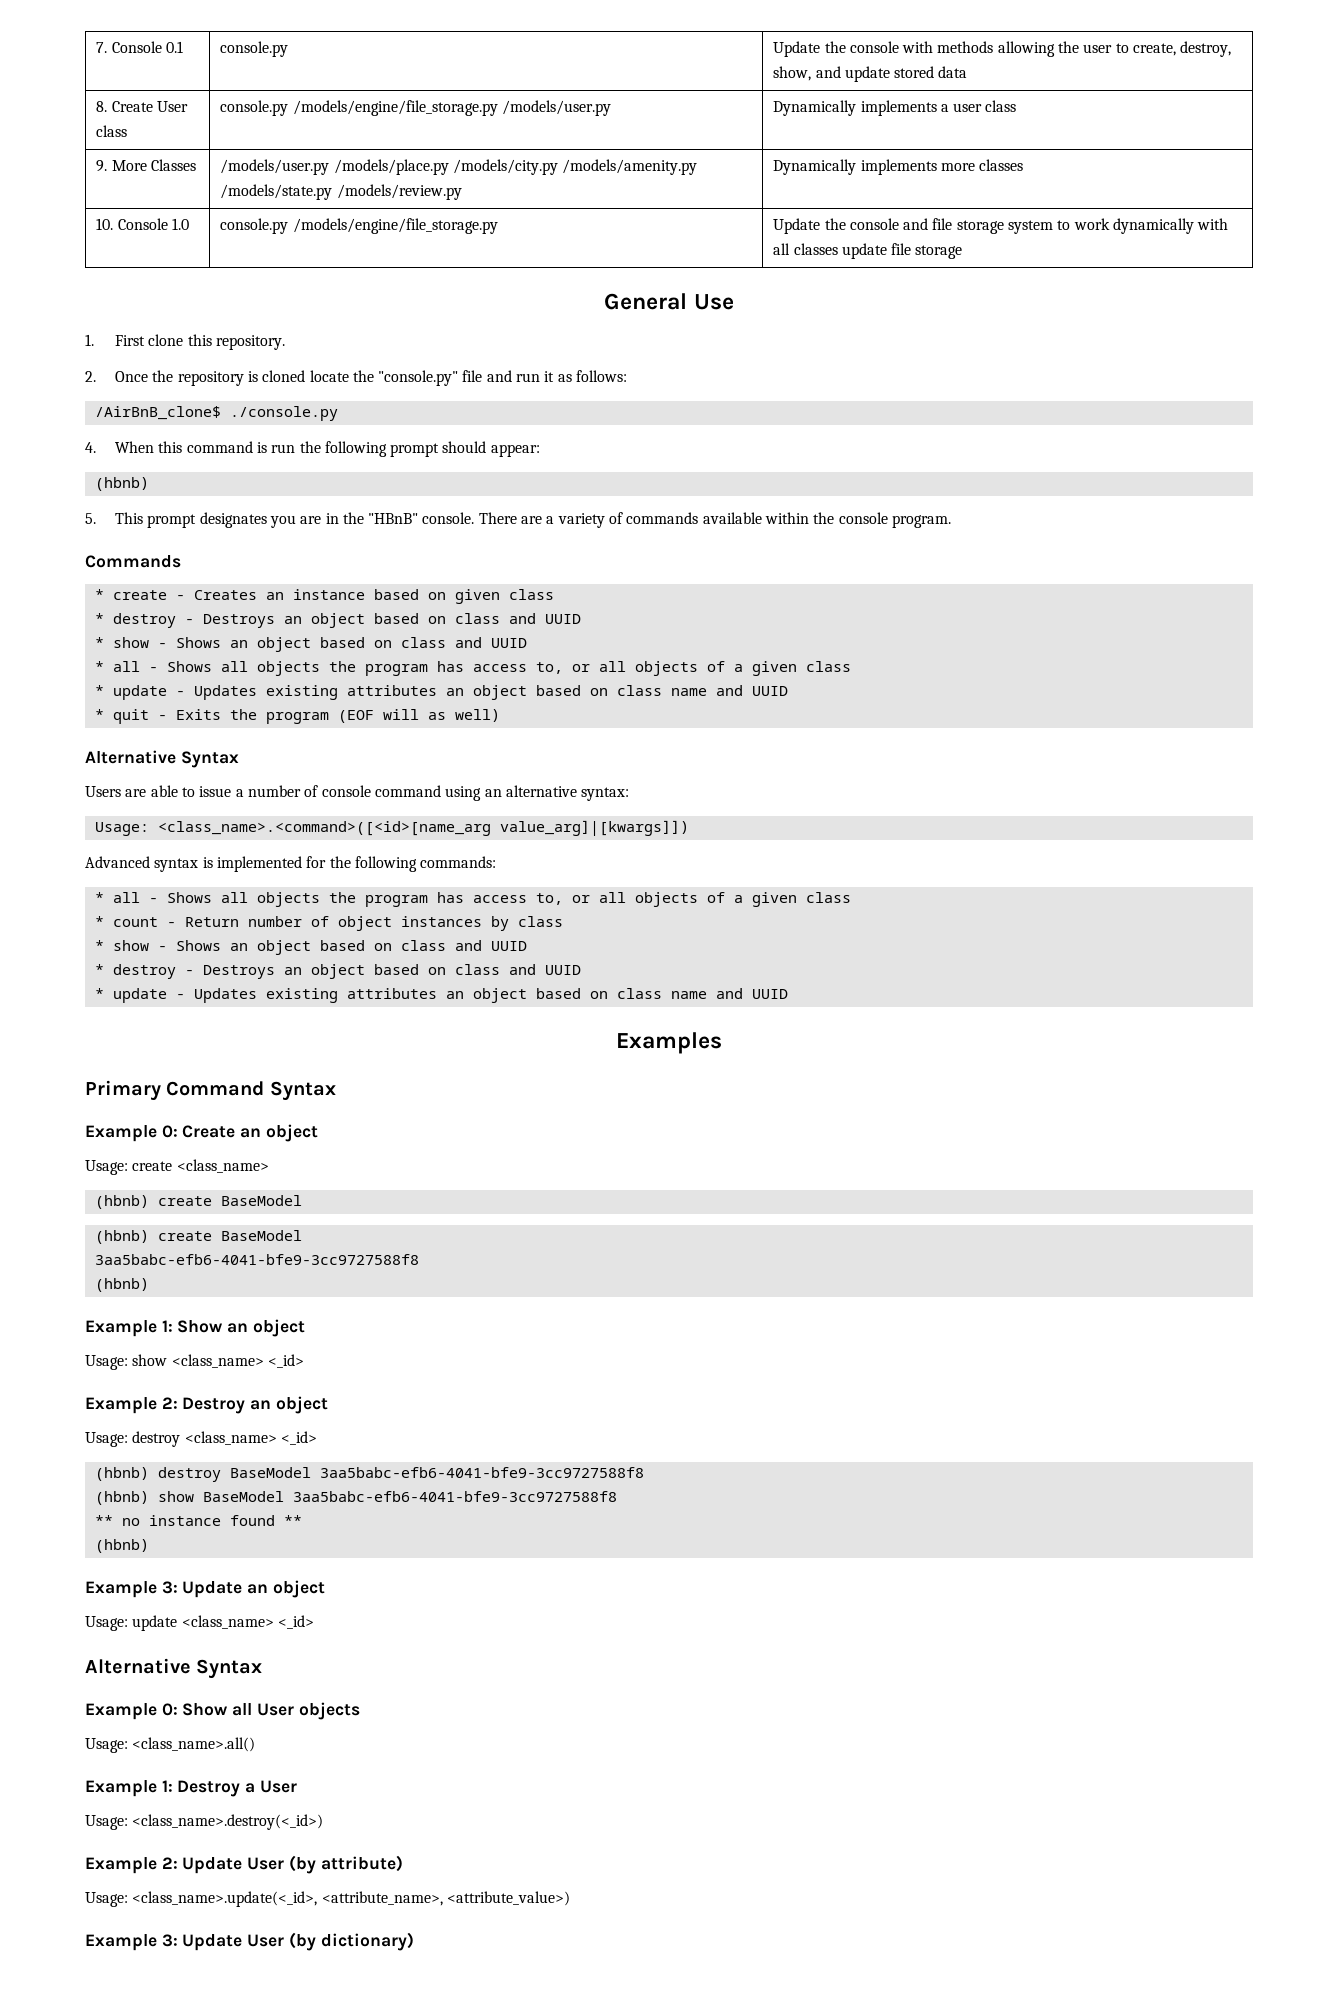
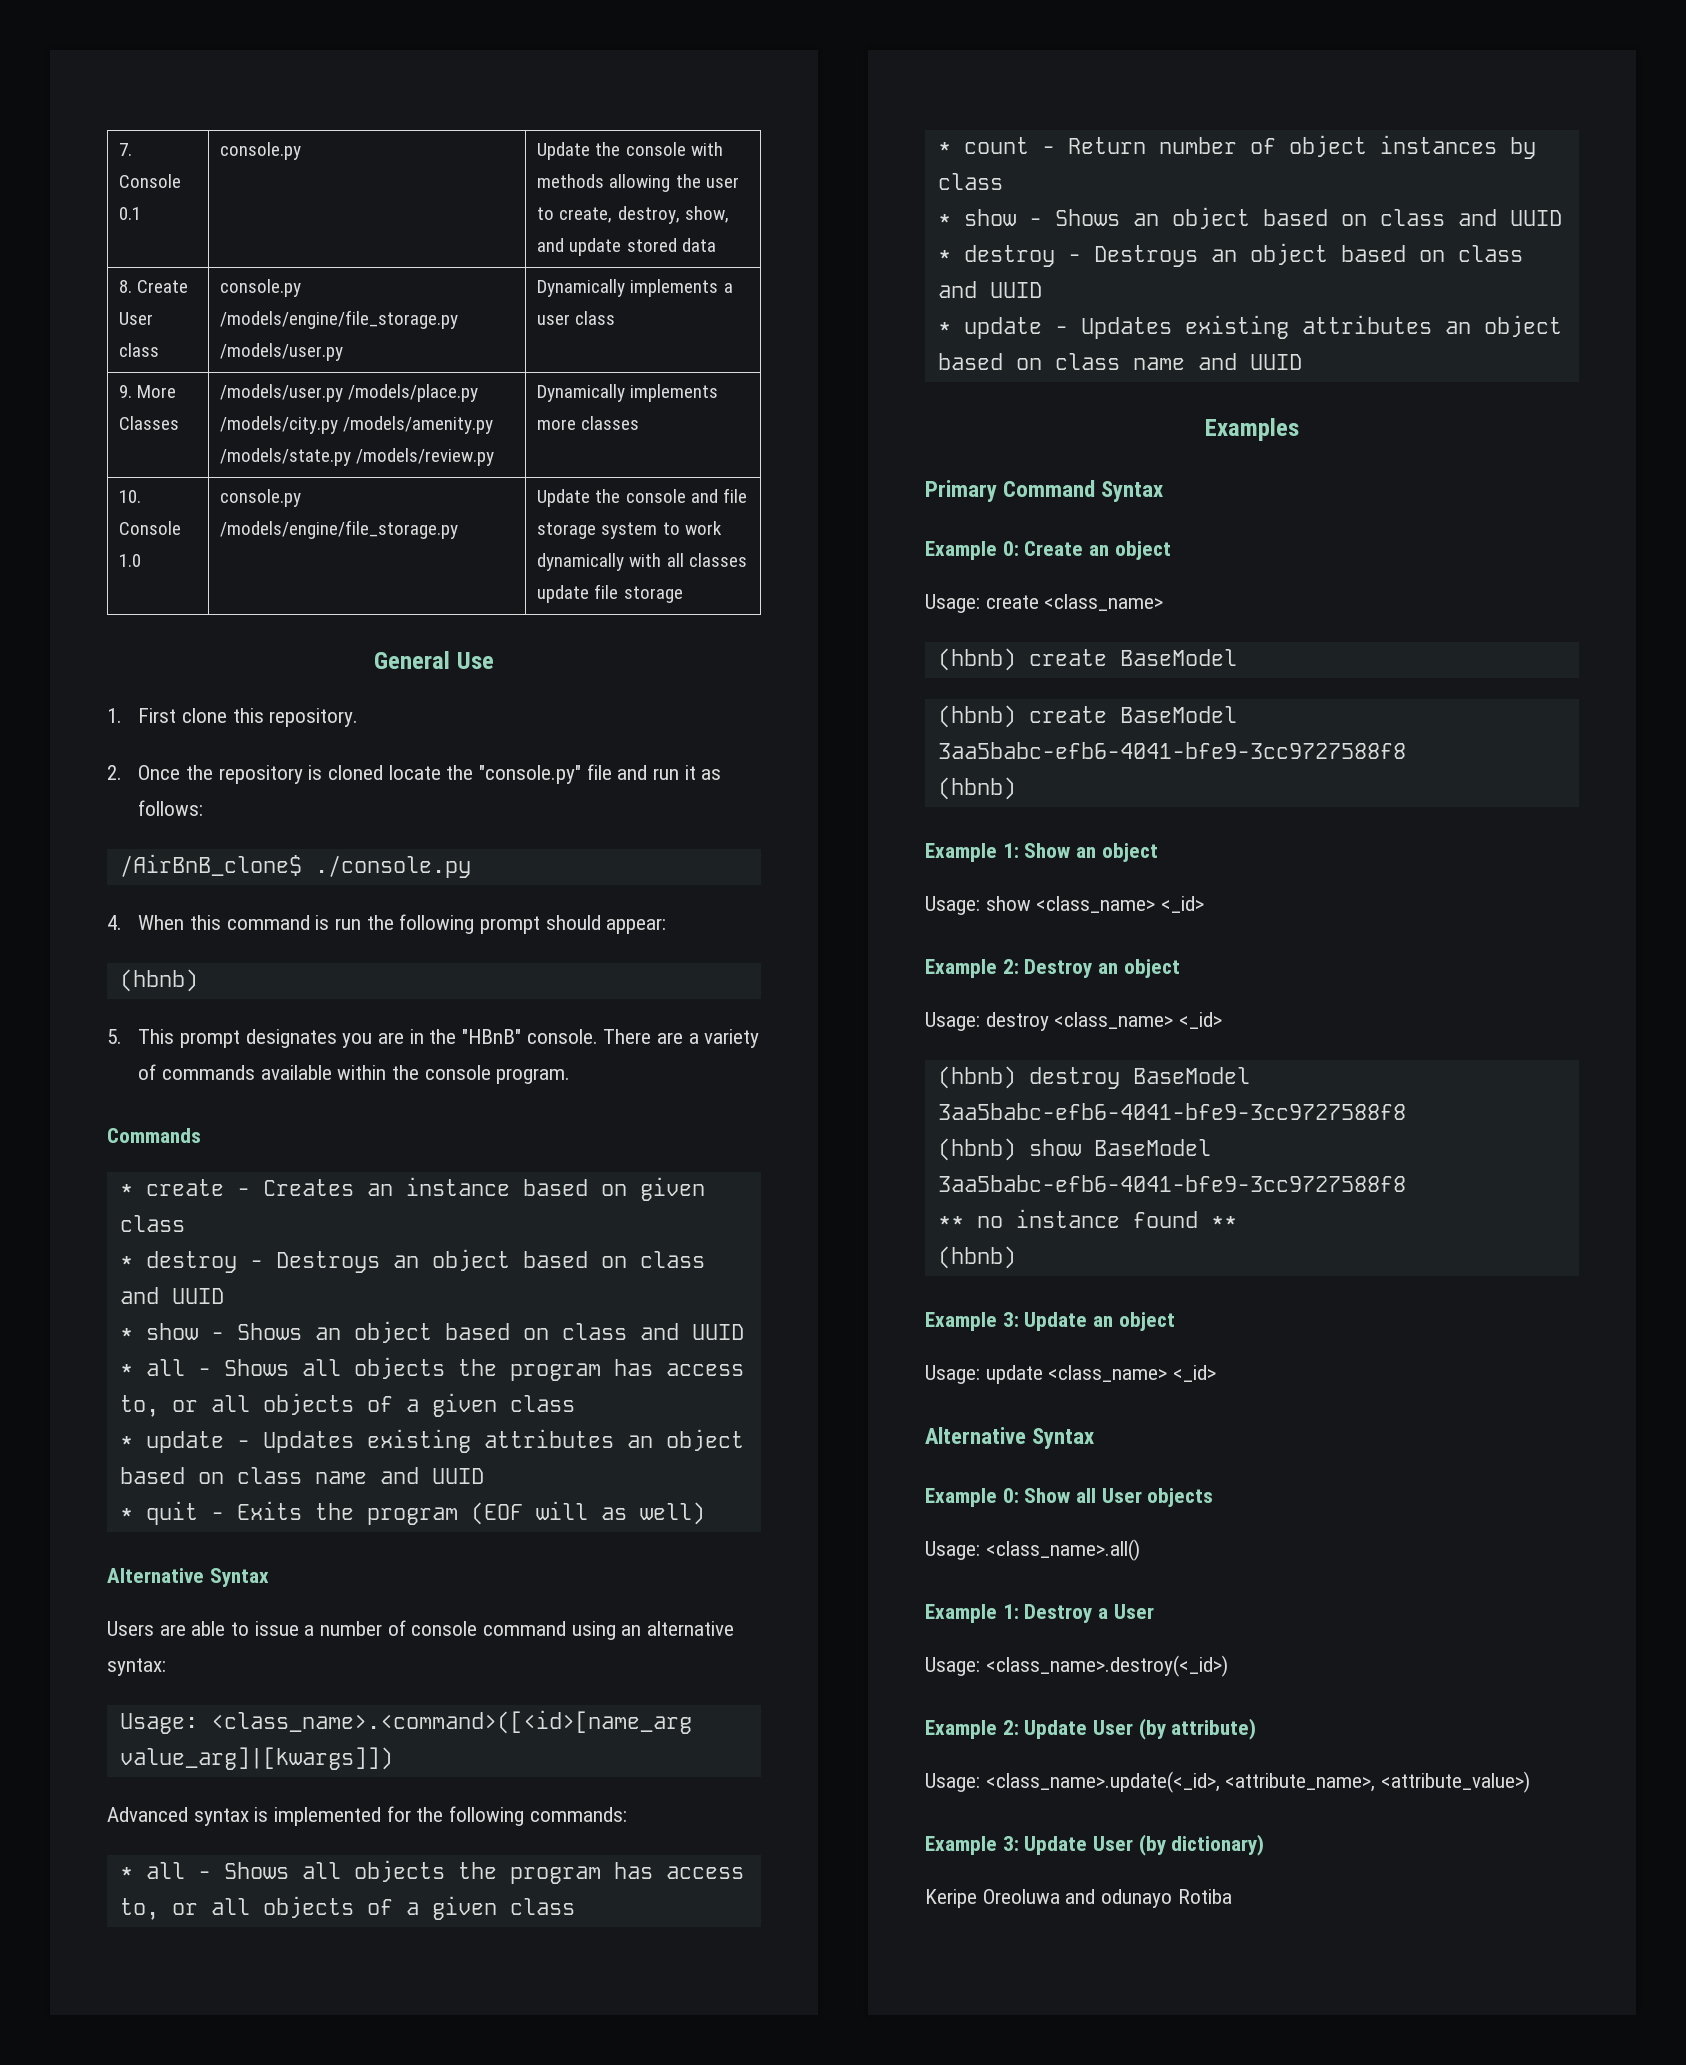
+ Keripe Oreoluwa and odunayo Rotiba

